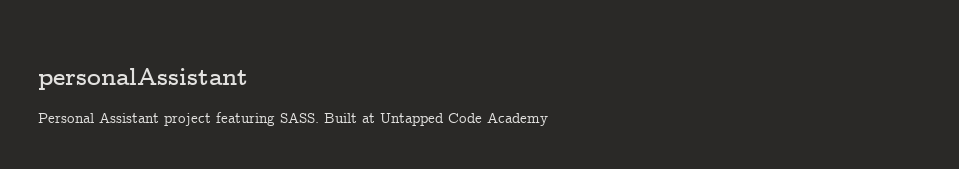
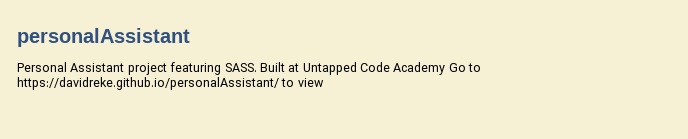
- Built at Untapped Code Academy
+ Built at Untapped Code Academy Go to https://davidreke.github.io/personalAssistant/ to view

